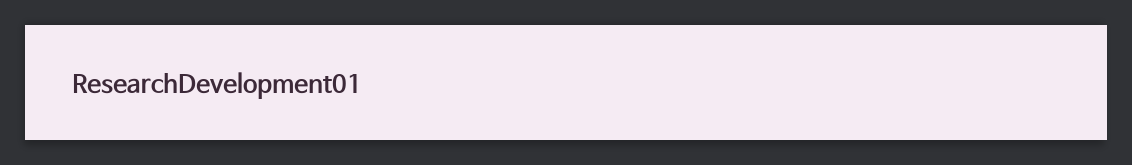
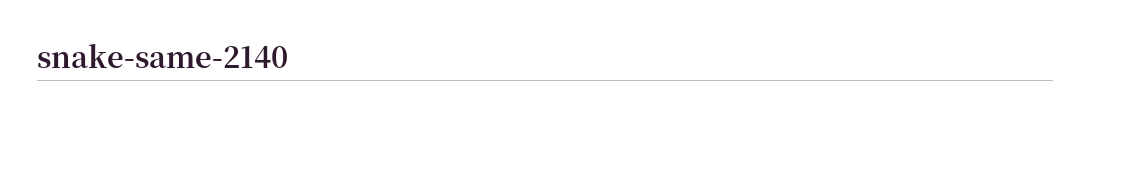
- ResearchDevelopment01
+ snake-same-2140

